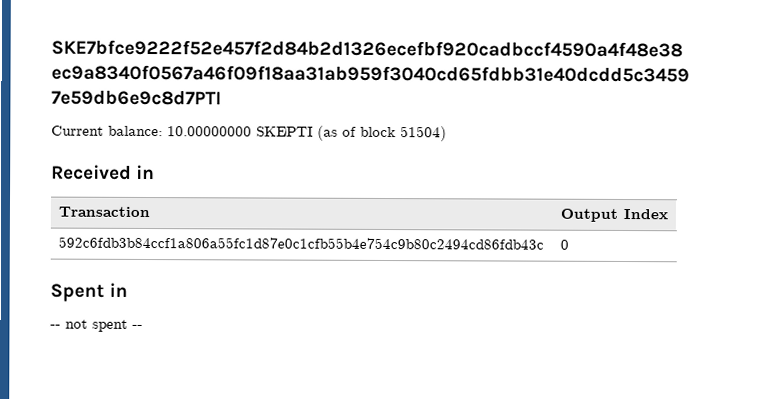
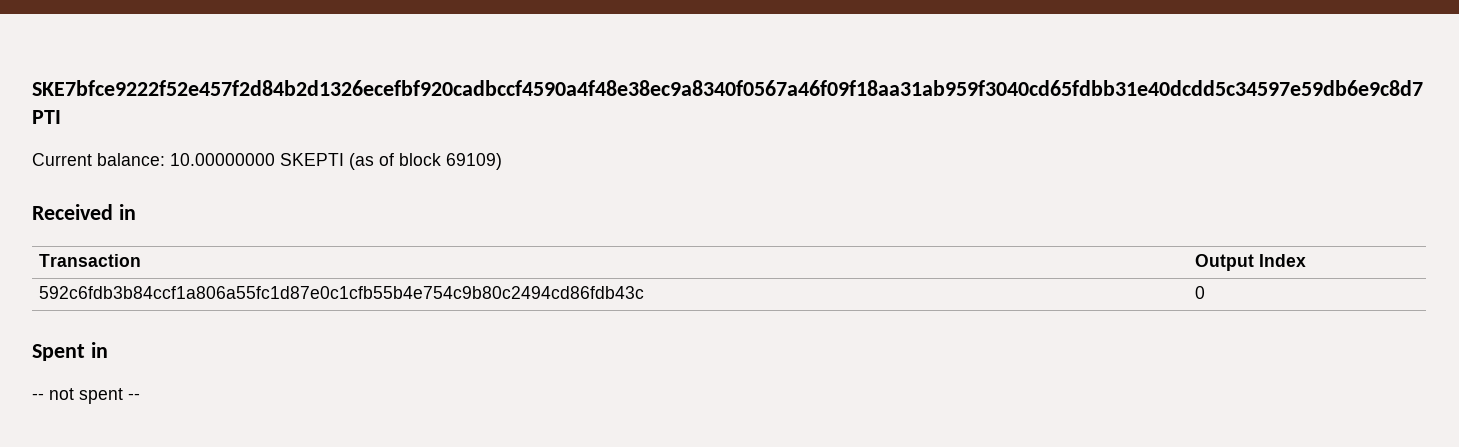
- Current balance: 10.00000000 SKEPTI (as of block 51504)
+ Current balance: 10.00000000 SKEPTI (as of block 69109)

